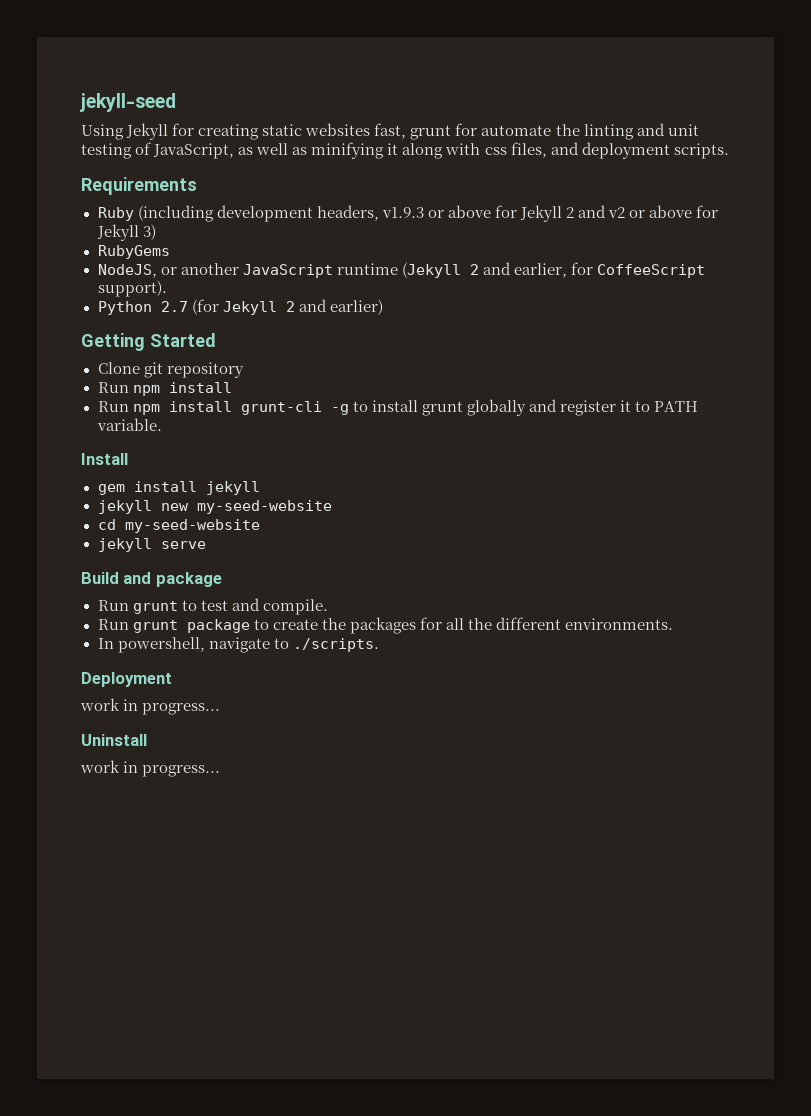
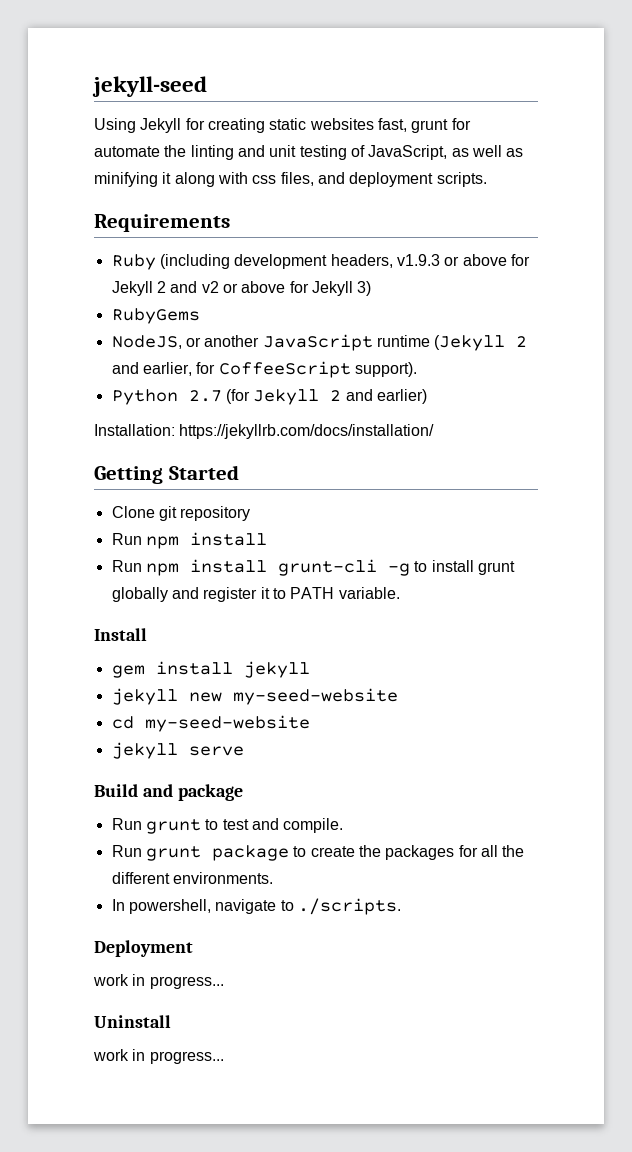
+ Installation: https://jekyllrb.com/docs/installation/

